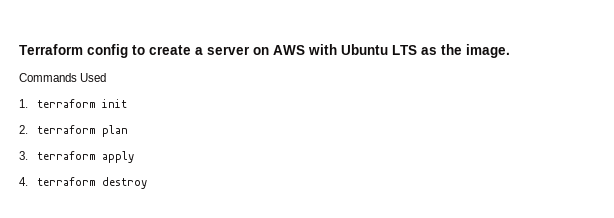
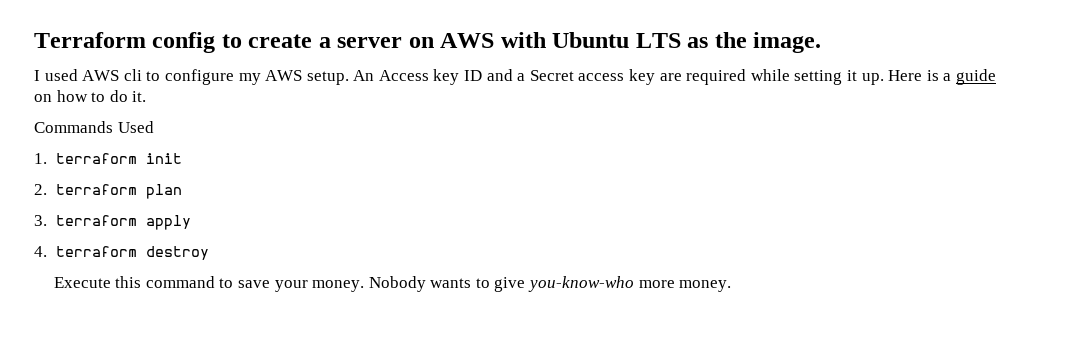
+ I used AWS cli to configure my AWS setup. An Access key ID and a Secret access key are required while setting it up. Here is a guide on how to do it.
+ Execute this command to save your money. Nobody wants to give you-know-who more money.

